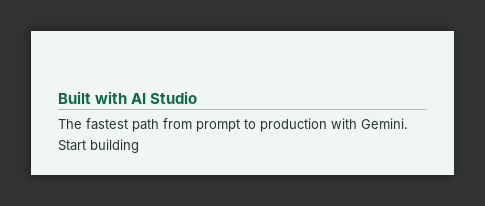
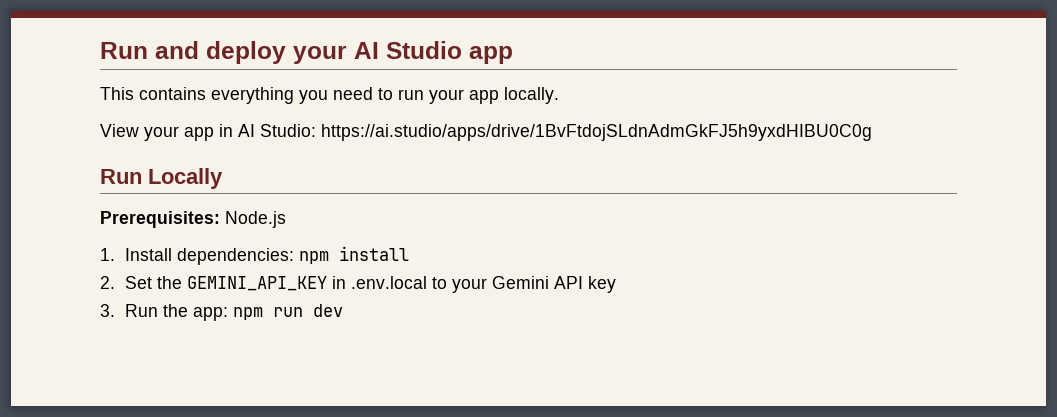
- Built with AI Studio
- The fastest path from prompt to production with Gemini.
- Start building
+ Run and deploy your AI Studio app
+ This contains everything you need to run your app locally.
+ View your app in AI Studio: https://ai.studio/apps/drive/1BvFtdojSLdnAdmGkFJ5h9yxdHIBU0C0g
+ Run Locally
+ Prerequisites: Node.js
+ 1. Install dependencies: npm install
+ 2. Set the GEMINI_API_KEY in .env.local to your Gemini API key
+ 3. Run the app: npm run dev

